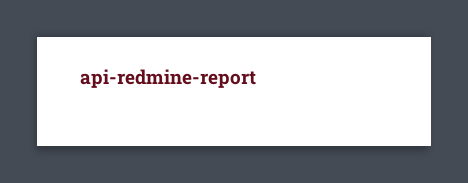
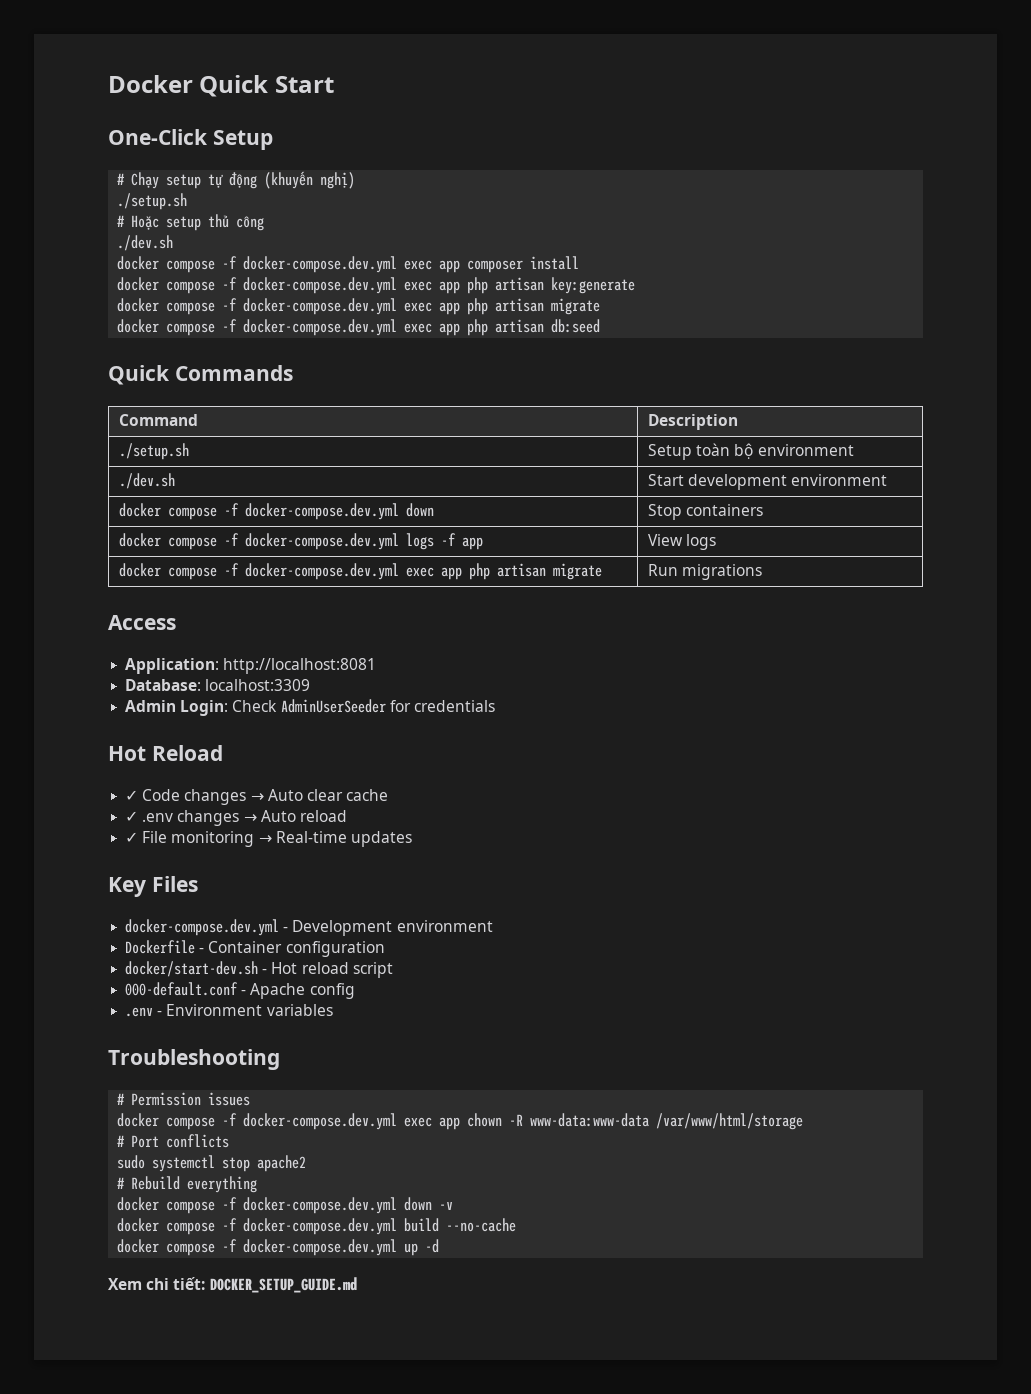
- api-redmine-report
+ Docker Quick Start
+ One-Click Setup
+ # Chạy setup tự động (khuyến nghị)
+ ./setup.sh
+ # Hoặc setup thủ công
+ ./dev.sh
+ docker compose -f docker-compose.dev.yml exec app composer install
+ docker compose -f docker-compose.dev.yml exec app php artisan key:generate
+ docker compose -f docker-compose.dev.yml exec app php artisan migrate
+ docker compose -f docker-compose.dev.yml exec app php artisan db:seed
+ Quick Commands
+ Command | Description
+ ./setup.sh | Setup toàn bộ environment
+ ./dev.sh | Start development environment
+ docker compose -f docker-compose.dev.yml down | Stop containers
+ docker compose -f docker-compose.dev.yml logs -f app | View logs
+ docker compose -f docker-compose.dev.yml exec app php artisan migrate | Run migrations
+ Access
+ Application: http://localhost:8081
+ Database: localhost:3309
+ Admin Login: Check AdminUserSeeder for credentials
+ Hot Reload
+ ✓ Code changes → Auto clear cache
+ ✓ .env changes → Auto reload
+ ✓ File monitoring → Real-time updates
+ Key Files
+ docker-compose.dev.yml - Development environment
+ Dockerfile - Container configuration
+ docker/start-dev.sh - Hot reload script
+ 000-default.conf - Apache config
+ .env - Environment variables
+ Troubleshooting
+ # Permission issues
+ docker compose -f docker-compose.dev.yml exec app chown -R www-data:www-data /var/www/html/storage
+ # Port conflicts
+ sudo systemctl stop apache2
+ # Rebuild everything
+ docker compose -f docker-compose.dev.yml down -v
+ docker compose -f docker-compose.dev.yml build --no-cache
+ docker compose -f docker-compose.dev.yml up -d
+ Xem chi tiết: DOCKER_SETUP_GUIDE.md

